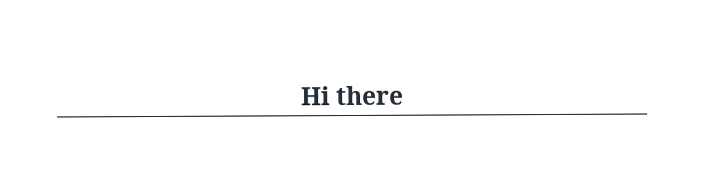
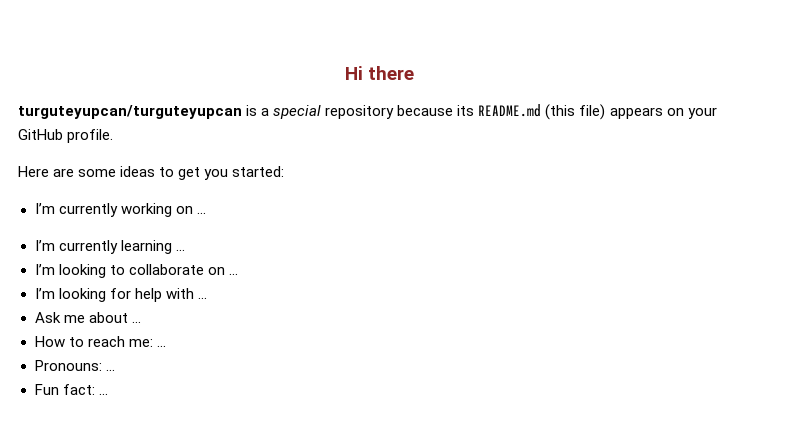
+ turguteyupcan/turguteyupcan is a special repository because its README.md (this file) appears on your GitHub profile.
+ Here are some ideas to get you started:
+ I’m currently working on ...
+ I’m currently learning ...
+ I’m looking to collaborate on ...
+ I’m looking for help with ...
+ Ask me about ...
+ How to reach me: ...
+ Pronouns: ...
+ Fun fact: ...

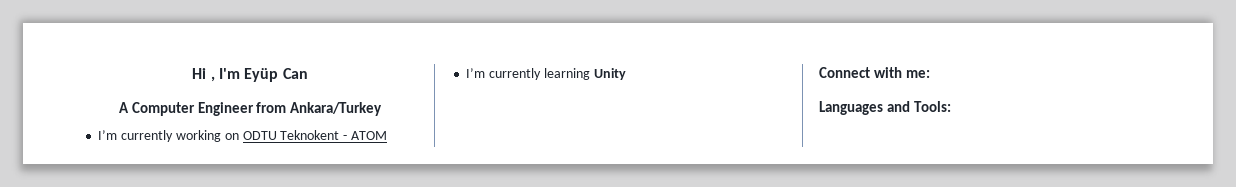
- Hi there
- turguteyupcan/turguteyupcan is a special repository because its README.md (this file) appears on your GitHub profile.
- Here are some ideas to get you started:
+ Hi , I'm Eyüp Can
+ A Computer Engineer from Ankara/Turkey
- I’m currently working on ...
+ I’m currently working on ODTU Teknokent - ATOM
- I’m currently learning ...
- I’m looking to collaborate on ...
- I’m looking for help with ...
- Ask me about ...
- How to reach me: ...
- Pronouns: ...
- Fun fact: ...
+ I’m currently learning Unity
+ Connect with me:
+ Languages and Tools:

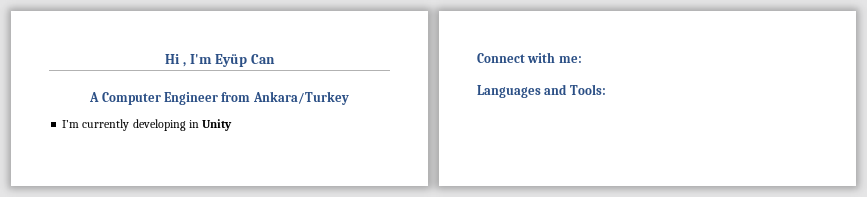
- I’m currently working on ODTU Teknokent - ATOM
- I’m currently learning Unity
+ I’m currently developing in Unity

